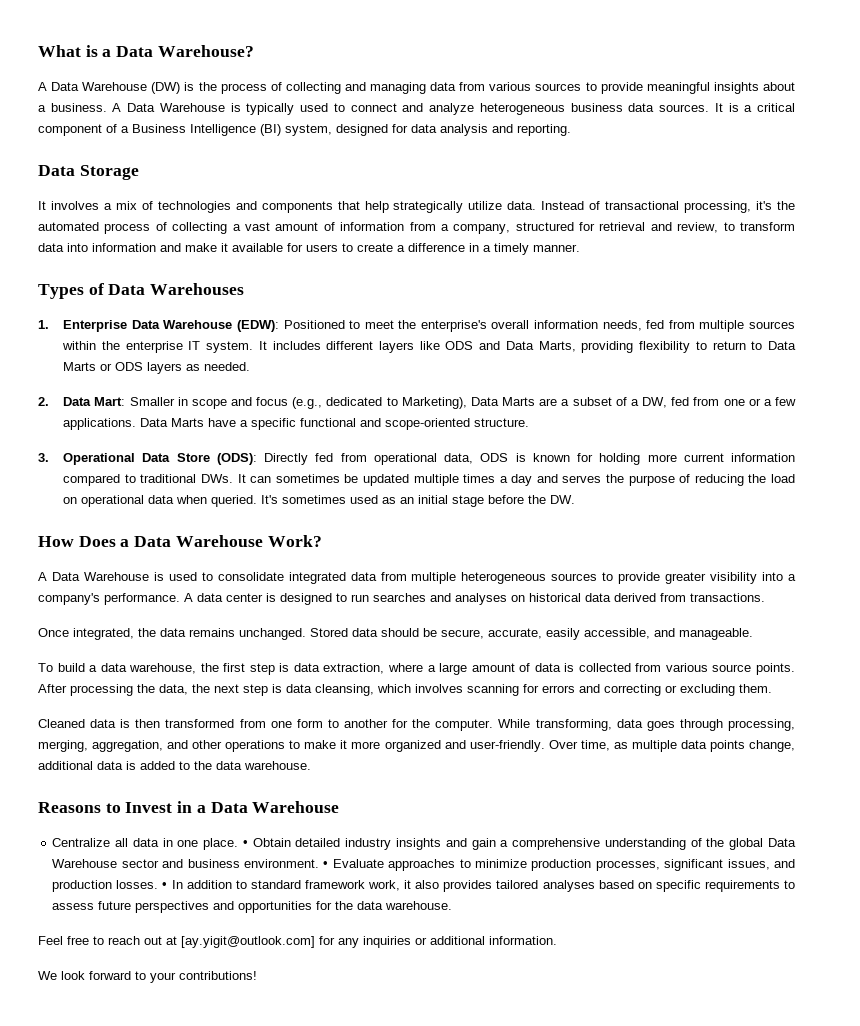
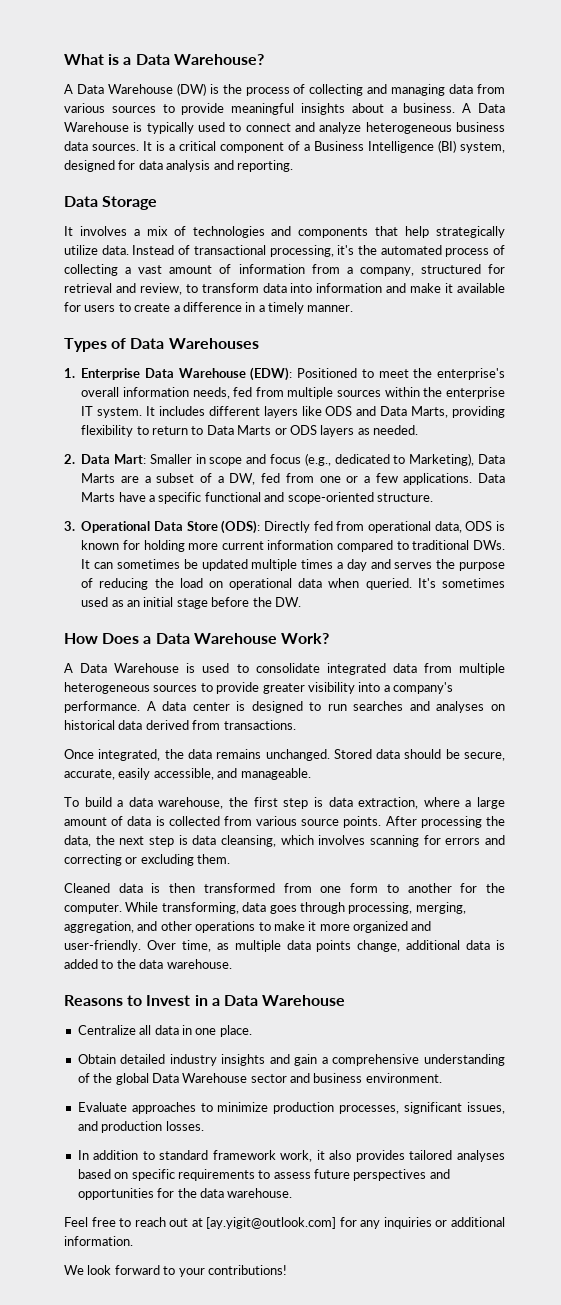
- Centralize all data in one place. • Obtain detailed industry insights and gain a comprehensive understanding of the global Data Warehouse sector and business environment. • Evaluate approaches to minimize production processes, significant issues, and production losses. • In addition to standard framework work, it also provides tailored analyses based on specific requirements to assess future perspectives and opportunities for the data warehouse.
+ Centralize all data in one place.
+ Obtain detailed industry insights and gain a comprehensive understanding of the global Data Warehouse sector and business environment.
+ Evaluate approaches to minimize production processes, significant issues, and production losses.
+ In addition to standard framework work, it also provides tailored analyses based on specific requirements to assess future perspectives and opportunities for the data warehouse.

